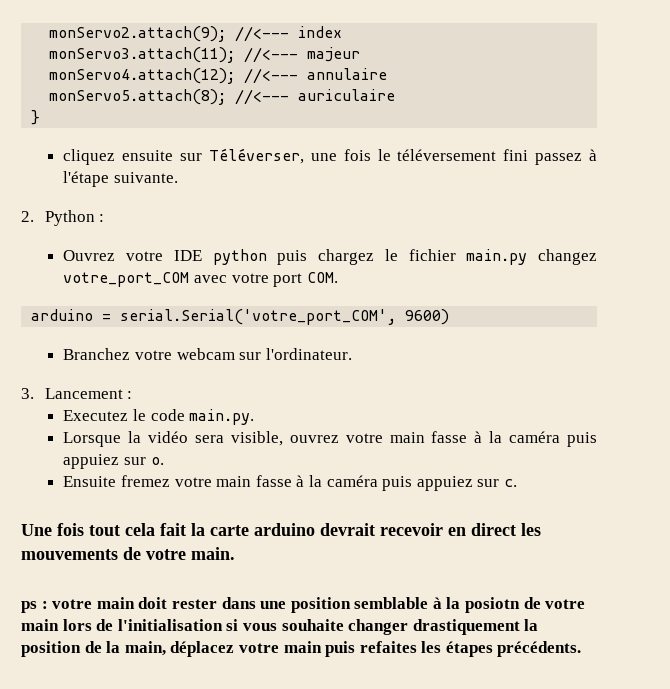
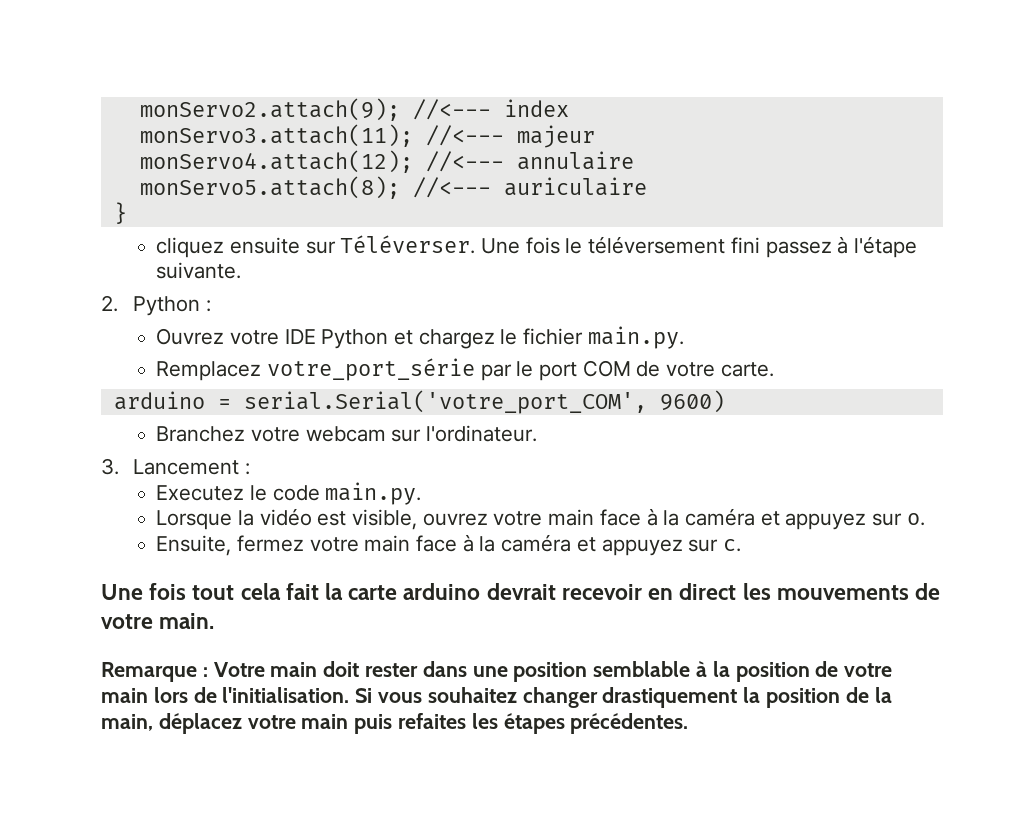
- cliquez ensuite sur Téléverser, une fois le téléversement fini passez à l'étape suivante.
+ cliquez ensuite sur Téléverser. Une fois le téléversement fini passez à l'étape suivante.
- Ouvrez votre IDE python puis chargez le fichier main.py changez votre_port_COM avec votre port COM.
+ Ouvrez votre IDE Python et chargez le fichier main.py.
+ Remplacez votre_port_série par le port COM de votre carte.
- Lorsque la vidéo sera visible, ouvrez votre main fasse à la caméra puis appuiez sur o.
+ Lorsque la vidéo est visible, ouvrez votre main face à la caméra et appuyez sur o.
- Ensuite fremez votre main fasse à la caméra puis appuiez sur c.
+ Ensuite, fermez votre main face à la caméra et appuyez sur c.
- ps : votre main doit rester dans une position semblable à la posiotn de votre main lors de l'initialisation si vous souhaite changer drastiquement la position de la main, déplacez votre main puis refaites les étapes précédents.
+ Remarque : Votre main doit rester dans une position semblable à la position de votre main lors de l'initialisation. Si vous souhaitez changer drastiquement la position de la main, déplacez votre main puis refaites les étapes précédentes.

